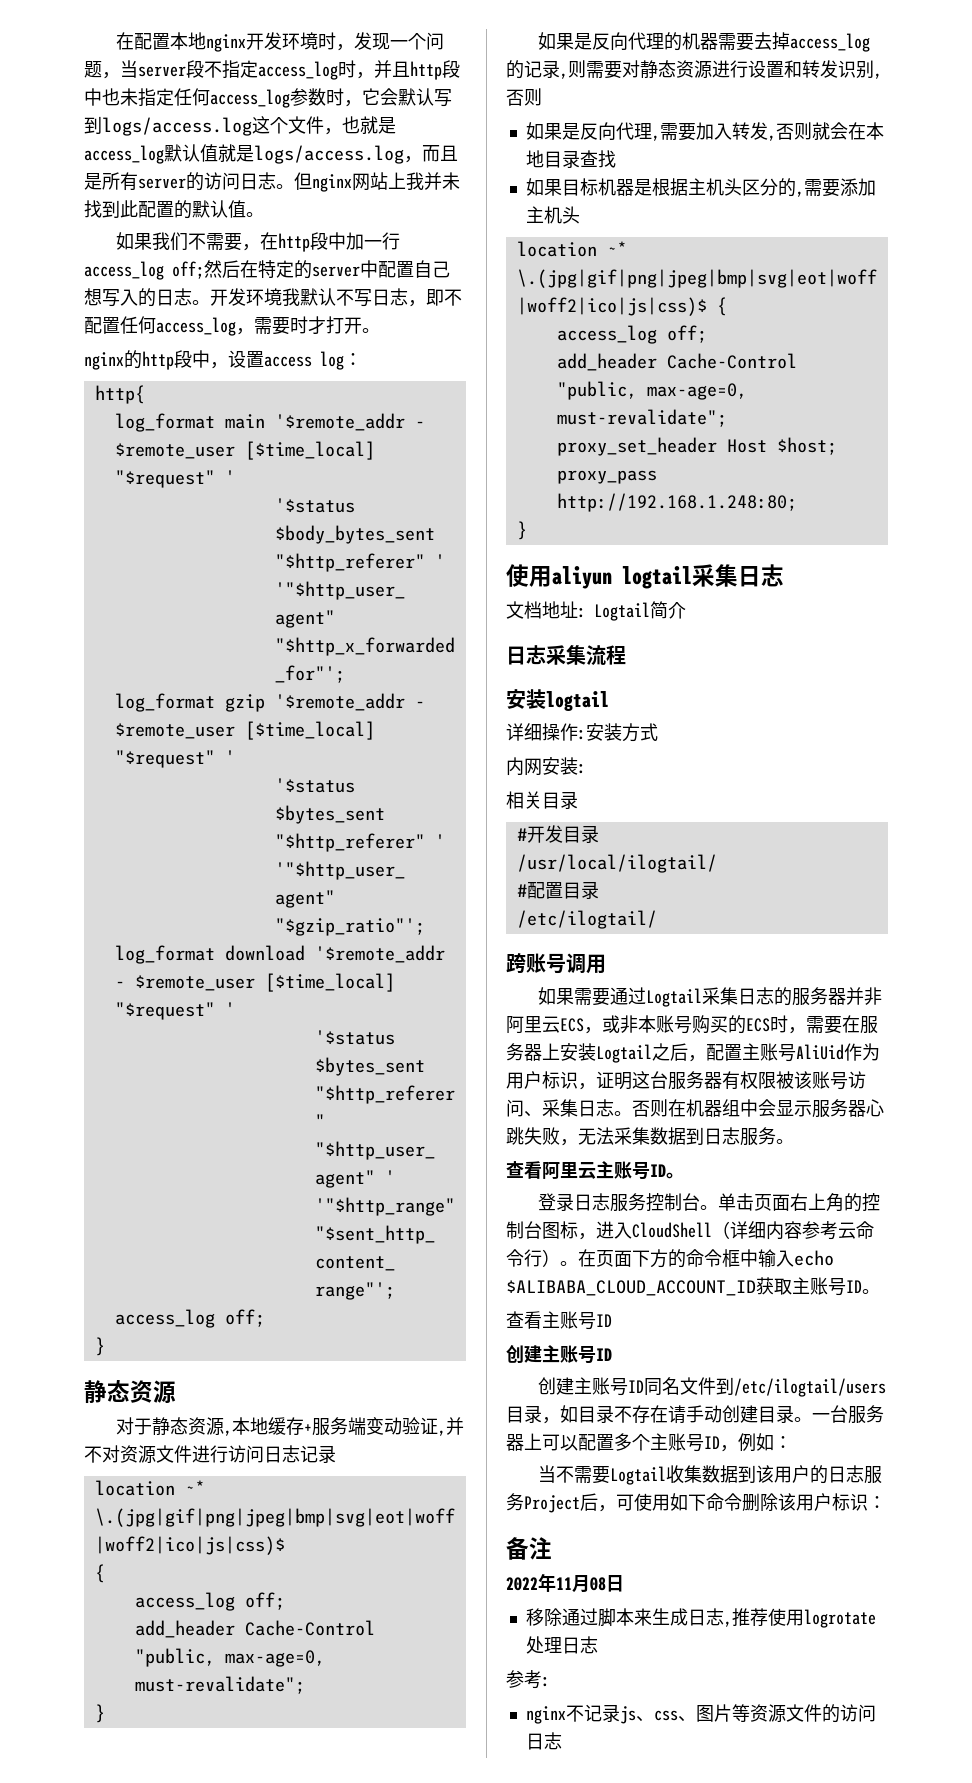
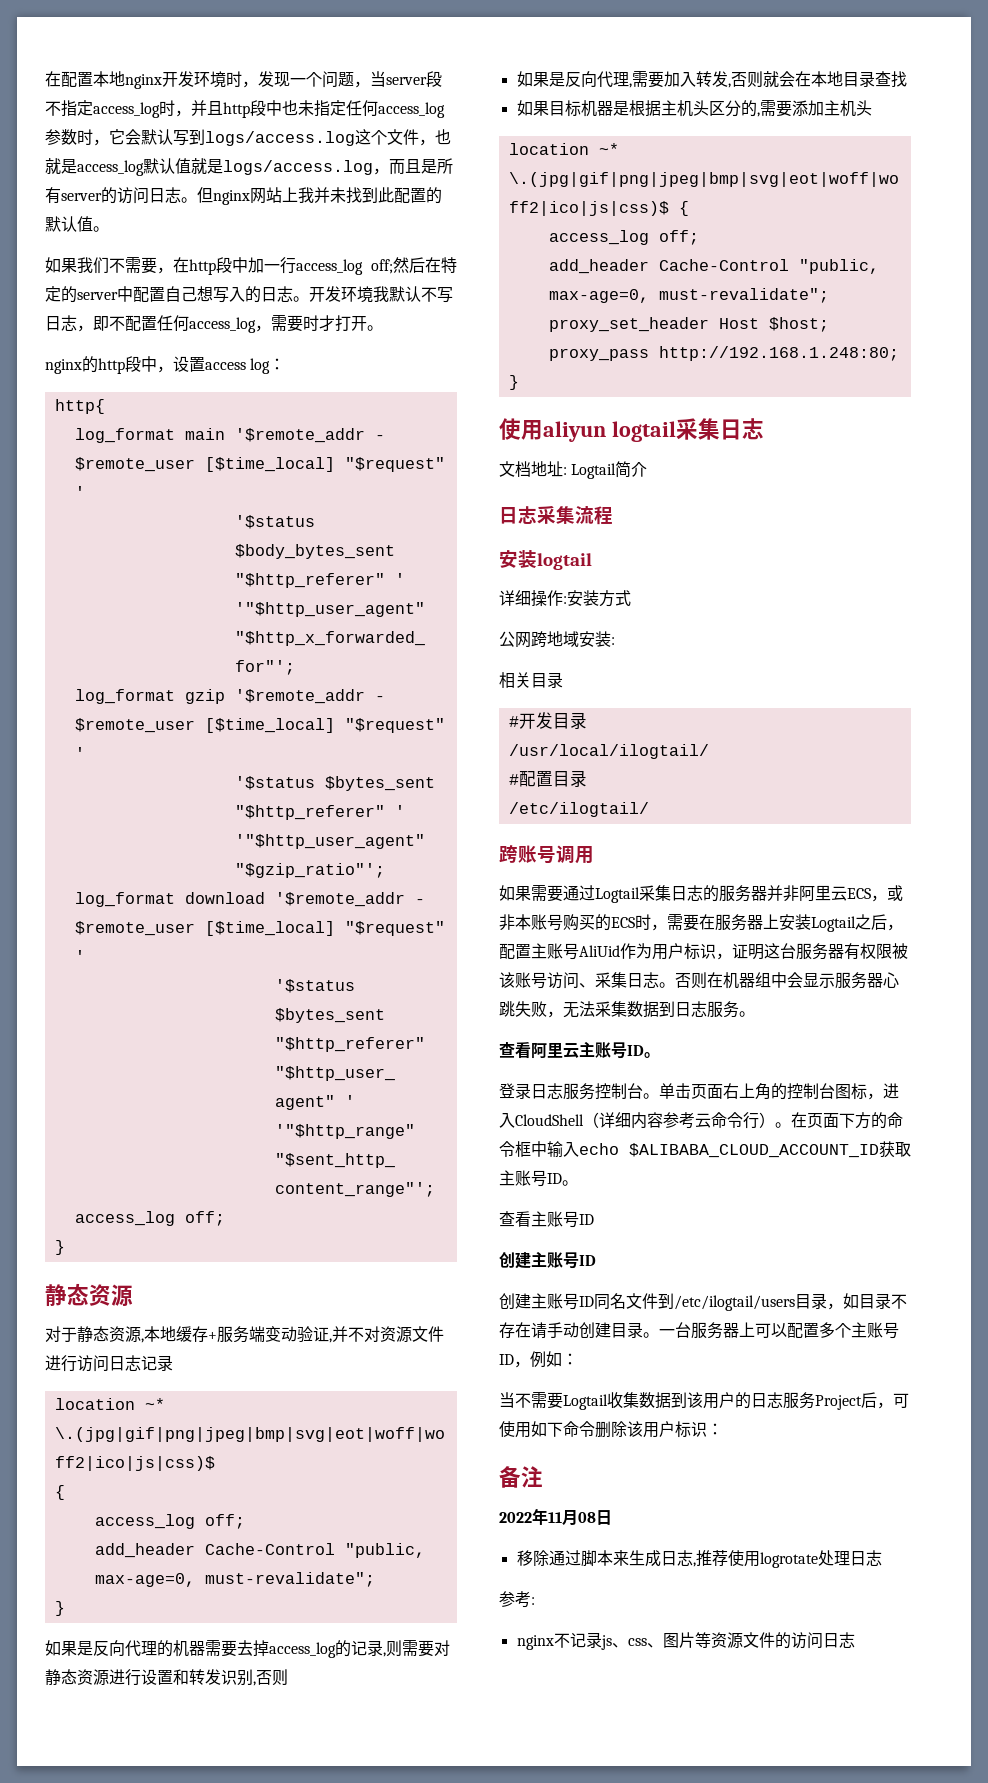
- 内网安装:
+ 公网跨地域安装:

